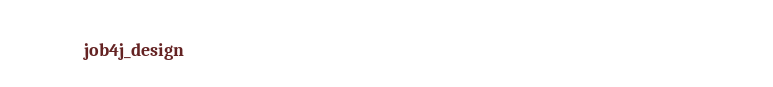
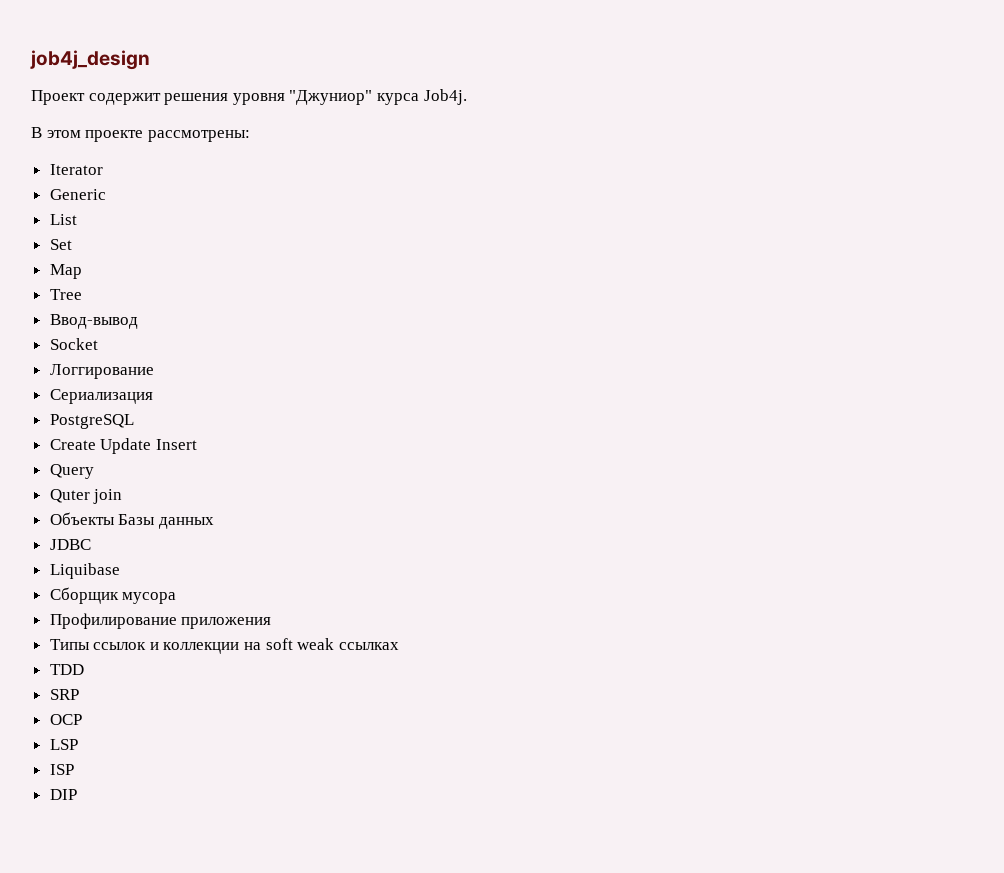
+ Проект содержит решения уровня "Джуниор" курса Job4j.
+ В этом проекте рассмотрены:
+ Iterator
+ Generic
+ List
+ Set
+ Map
+ Tree
+ Ввод-вывод
+ Socket
+ Логгирование
+ Сериализация
+ PostgreSQL
+ Create Update Insert
+ Query
+ Quter join
+ Объекты Базы данных
+ JDBC
+ Liquibase
+ Сборщик мусора
+ Профилирование приложения
+ Типы ссылок и коллекции на soft weak ссылках
+ TDD
+ SRP
+ OCP
+ LSP
+ ISP
+ DIP

